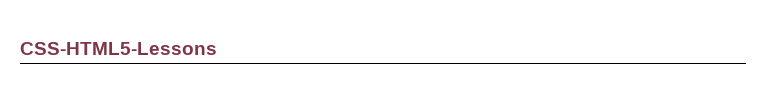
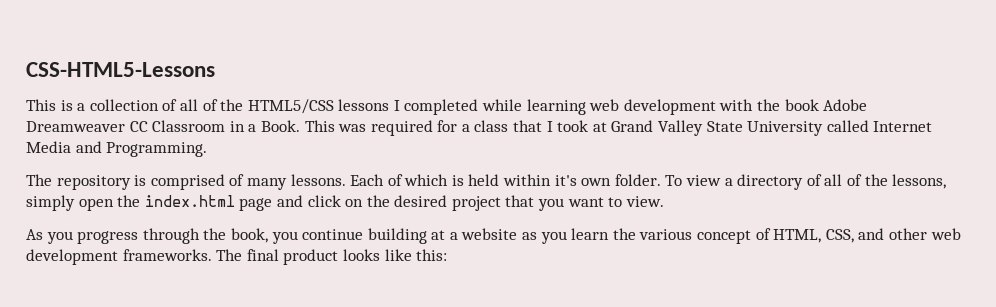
+ This is a collection of all of the HTML5/CSS lessons I completed while learning web development with the book Adobe Dreamweaver CC Classroom in a Book. This was required for a class that I took at Grand Valley State University called Internet Media and Programming.
+ The repository is comprised of many lessons. Each of which is held within it's own folder. To view a directory of all of the lessons, simply open the index.html page and click on the desired project that you want to view.
+ As you progress through the book, you continue building at a website as you learn the various concept of HTML, CSS, and other web development frameworks. The final product looks like this:

